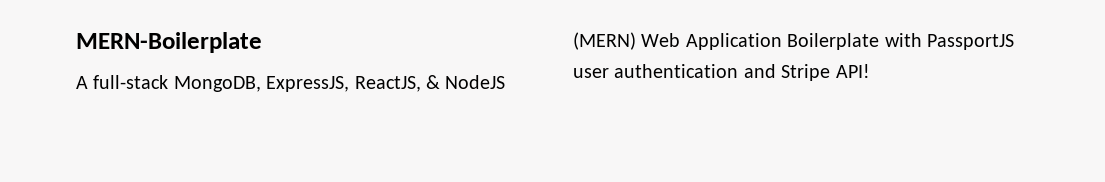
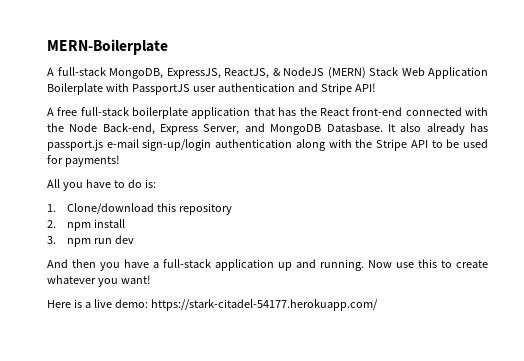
- A full-stack MongoDB, ExpressJS, ReactJS, & NodeJS (MERN) Web Application Boilerplate with PassportJS user authentication and Stripe API!
+ A full-stack MongoDB, ExpressJS, ReactJS, & NodeJS (MERN) Stack Web Application Boilerplate with PassportJS user authentication and Stripe API!
+ A free full-stack boilerplate application that has the React front-end connected with the Node Back-end, Express Server, and MongoDB Datasbase. It also already has passport.js e-mail sign-up/login authentication along with the Stripe API to be used for payments!
+ All you have to do is:
+ 1. Clone/download this repository
+ 2. npm install
+ 3. npm run dev
+ And then you have a full-stack application up and running. Now use this to create whatever you want!
+ Here is a live demo: https://stark-citadel-54177.herokuapp.com/

